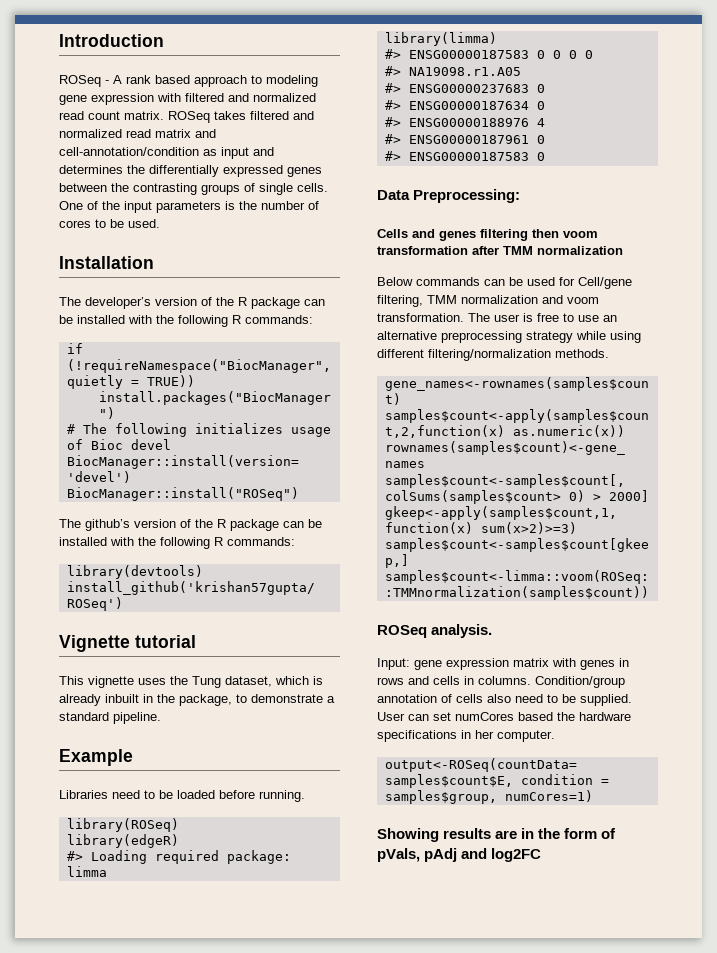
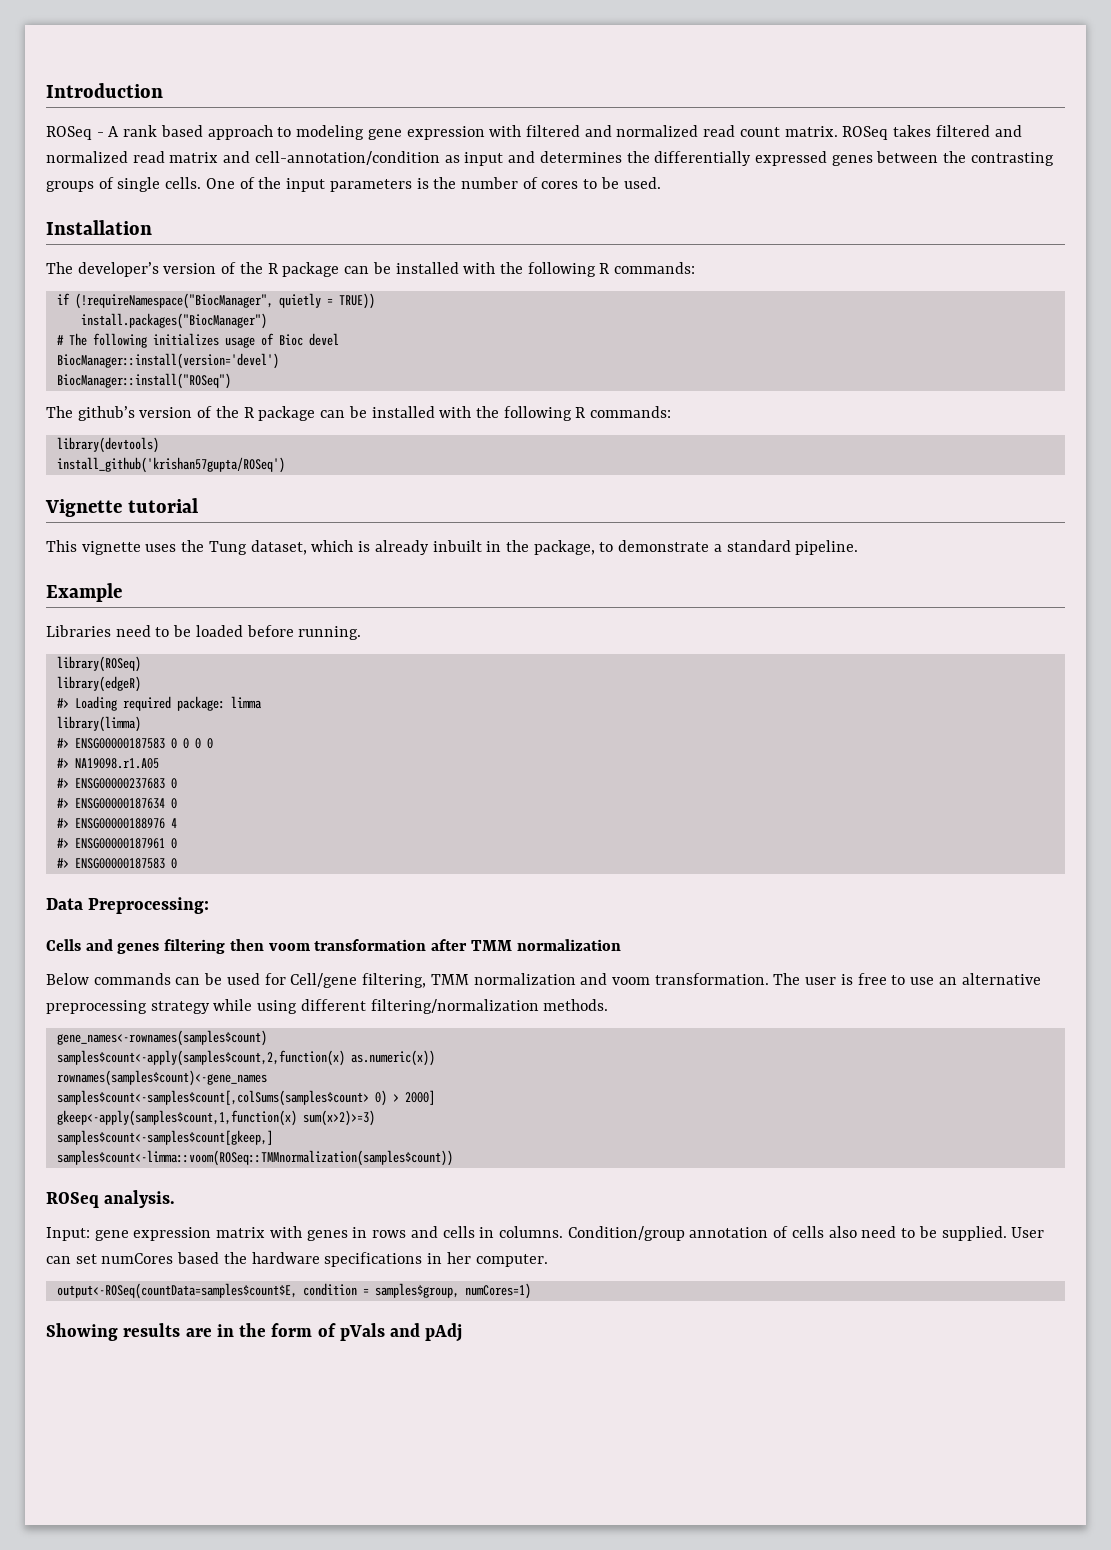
- Showing results are in the form of pVals, pAdj and log2FC
+ Showing results are in the form of pVals and pAdj

